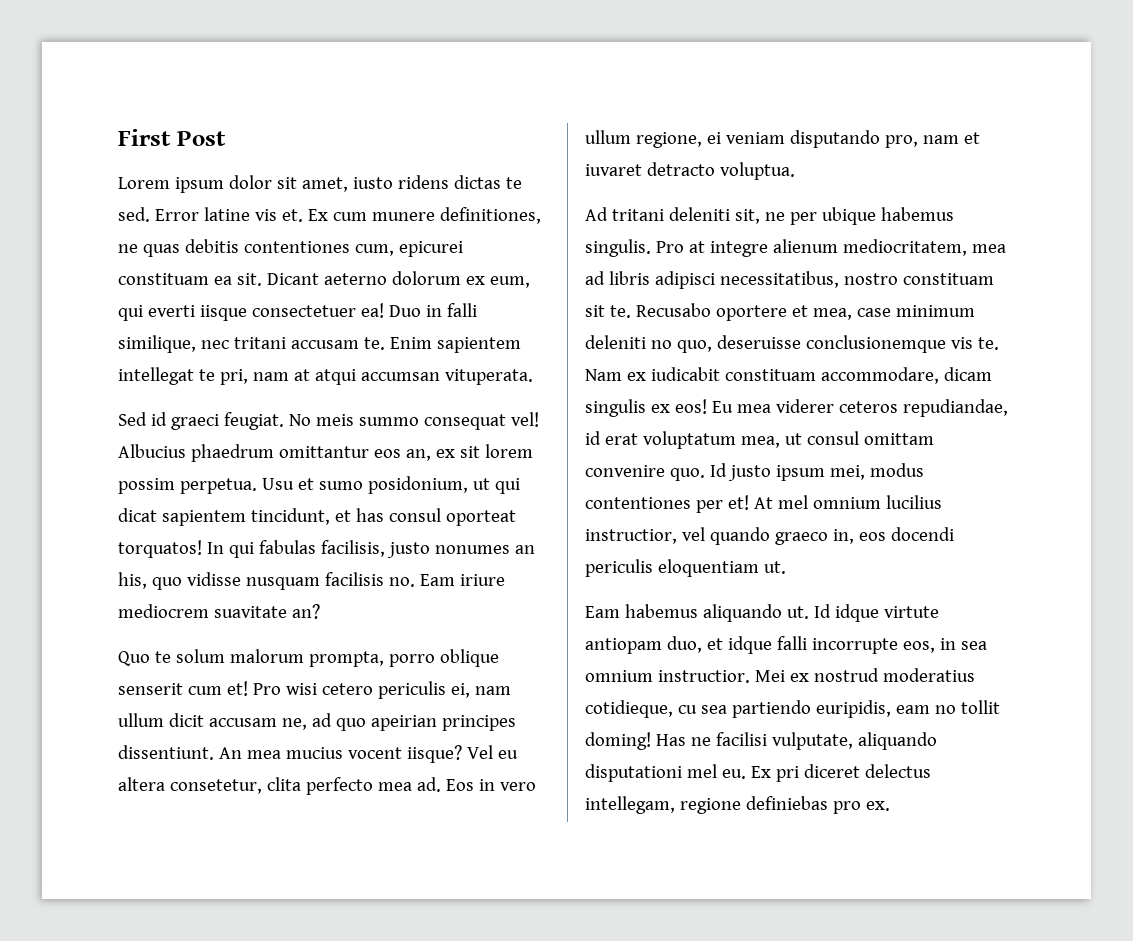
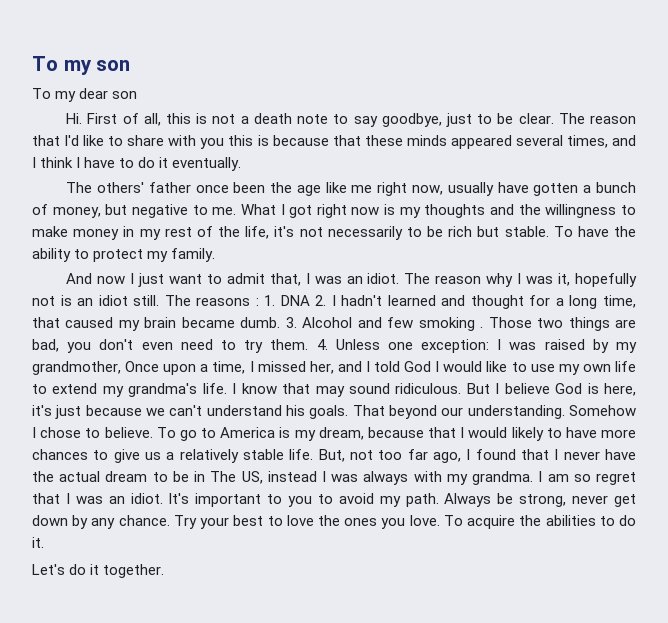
- First Post
- Lorem ipsum dolor sit amet, iusto ridens dictas te sed. Error latine vis et. Ex cum munere definitiones, ne quas debitis contentiones cum, epicurei constituam ea sit. Dicant aeterno dolorum ex eum, qui everti iisque consectetuer ea! Duo in falli similique, nec tritani accusam te. Enim sapientem intellegat te pri, nam at atqui accumsan vituperata.
- Sed id graeci feugiat. No meis summo consequat vel! Albucius phaedrum omittantur eos an, ex sit lorem possim perpetua. Usu et sumo posidonium, ut qui dicat sapientem tincidunt, et has consul oporteat torquatos! In qui fabulas facilisis, justo nonumes an his, quo vidisse nusquam facilisis no. Eam iriure mediocrem suavitate an?
- Quo te solum malorum prompta, porro oblique senserit cum et! Pro wisi cetero periculis ei, nam ullum dicit accusam ne, ad quo apeirian principes dissentiunt. An mea mucius vocent iisque? Vel eu altera consetetur, clita perfecto mea ad. Eos in vero ullum regione, ei veniam disputando pro, nam et iuvaret detracto voluptua.
- Ad tritani deleniti sit, ne per ubique habemus singulis. Pro at integre alienum mediocritatem, mea ad libris adipisci necessitatibus, nostro constituam sit te. Recusabo oportere et mea, case minimum deleniti no quo, deseruisse conclusionemque vis te. Nam ex iudicabit constituam accommodare, dicam singulis ex eos! Eu mea viderer ceteros repudiandae, id erat voluptatum mea, ut consul omittam convenire quo. Id justo ipsum mei, modus contentiones per et! At mel omnium lucilius instructior, vel quando graeco in, eos docendi periculis eloquentiam ut.
- Eam habemus aliquando ut. Id idque virtute antiopam duo, et idque falli incorrupte eos, in sea omnium instructior. Mei ex nostrud moderatius cotidieque, cu sea partiendo euripidis, eam no tollit doming! Has ne facilisi vulputate, aliquando disputationi mel eu. Ex pri diceret delectus intellegam, regione definiebas pro ex.
+ To my son
+ To my dear son
+ Hi. First of all, this is not a death note to say goodbye, just to be clear. The reason that I'd like to share with you this is because that these minds appeared several times, and I think I have to do it eventually.
+ The others' father once been the age like me right now, usually have gotten a bunch of money, but negative to me. What I got right now is my thoughts and the willingness to make money in my rest of the life, it's not necessarily to be rich but stable. To have the ability to protect my family.
+ And now I just want to admit that, I was an idiot. The reason why I was it, hopefully not is an idiot still. The reasons : 1. DNA 2. I hadn't learned and thought for a long time, that caused my brain became dumb. 3. Alcohol and few smoking . Those two things are bad, you don't even need to try them. 4. Unless one exception: I was raised by my grandmother, Once upon a time, I missed her, and I told God I would like to use my own life to extend my grandma's life. I know that may sound ridiculous. But I believe God is here, it's just because we can't understand his goals. That beyond our understanding. Somehow I chose to believe. To go to America is my dream, because that I would likely to have more chances to give us a relatively stable life. But, not too far ago, I found that I never have the actual dream to be in The US, instead I was always with my grandma. I am so regret that I was an idiot. It's important to you to avoid my path. Always be strong, never get down by any chance. Try your best to love the ones you love. To acquire the abilities to do it.
+ Let's do it together.

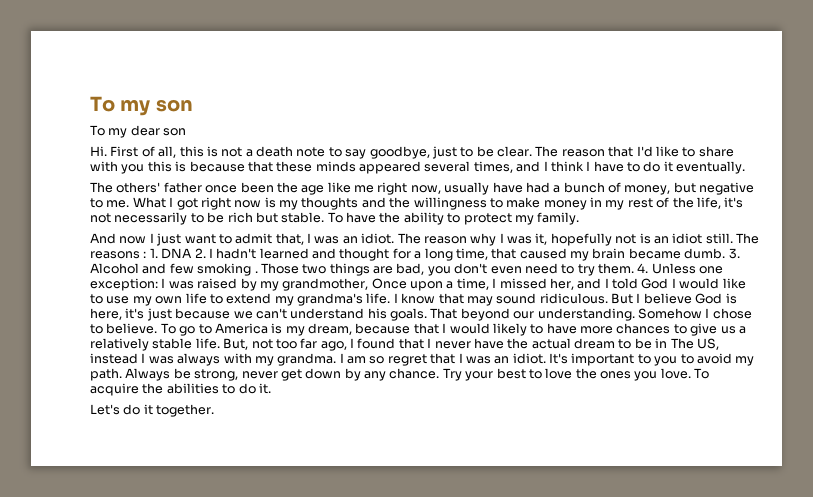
- The others' father once been the age like me right now, usually have gotten a bunch of money, but negative to me.
+ The others' father once been the age like me right now, usually have had a bunch of money, but negative to me.

